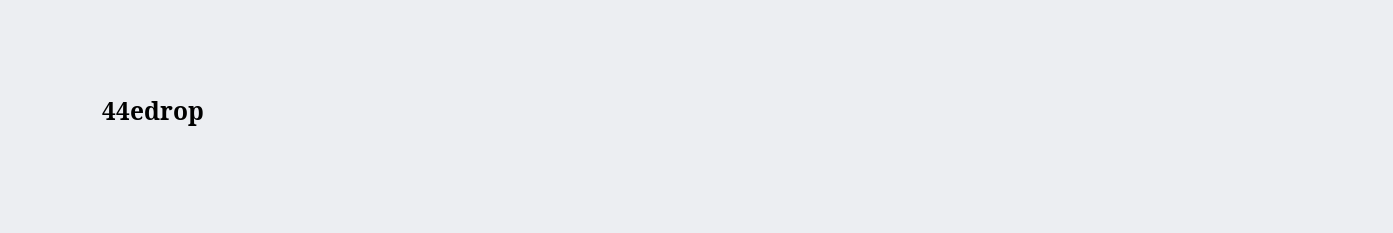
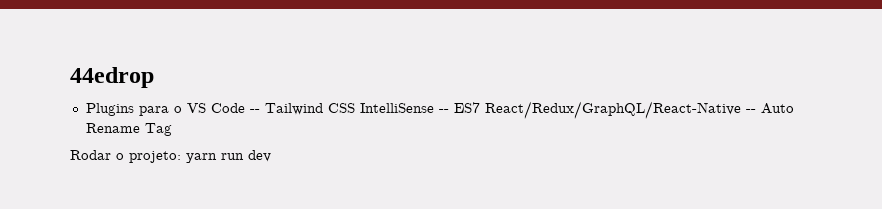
+ Plugins para o VS Code -- Tailwind CSS IntelliSense -- ES7 React/Redux/GraphQL/React-Native -- Auto Rename Tag
+ Rodar o projeto: yarn run dev

